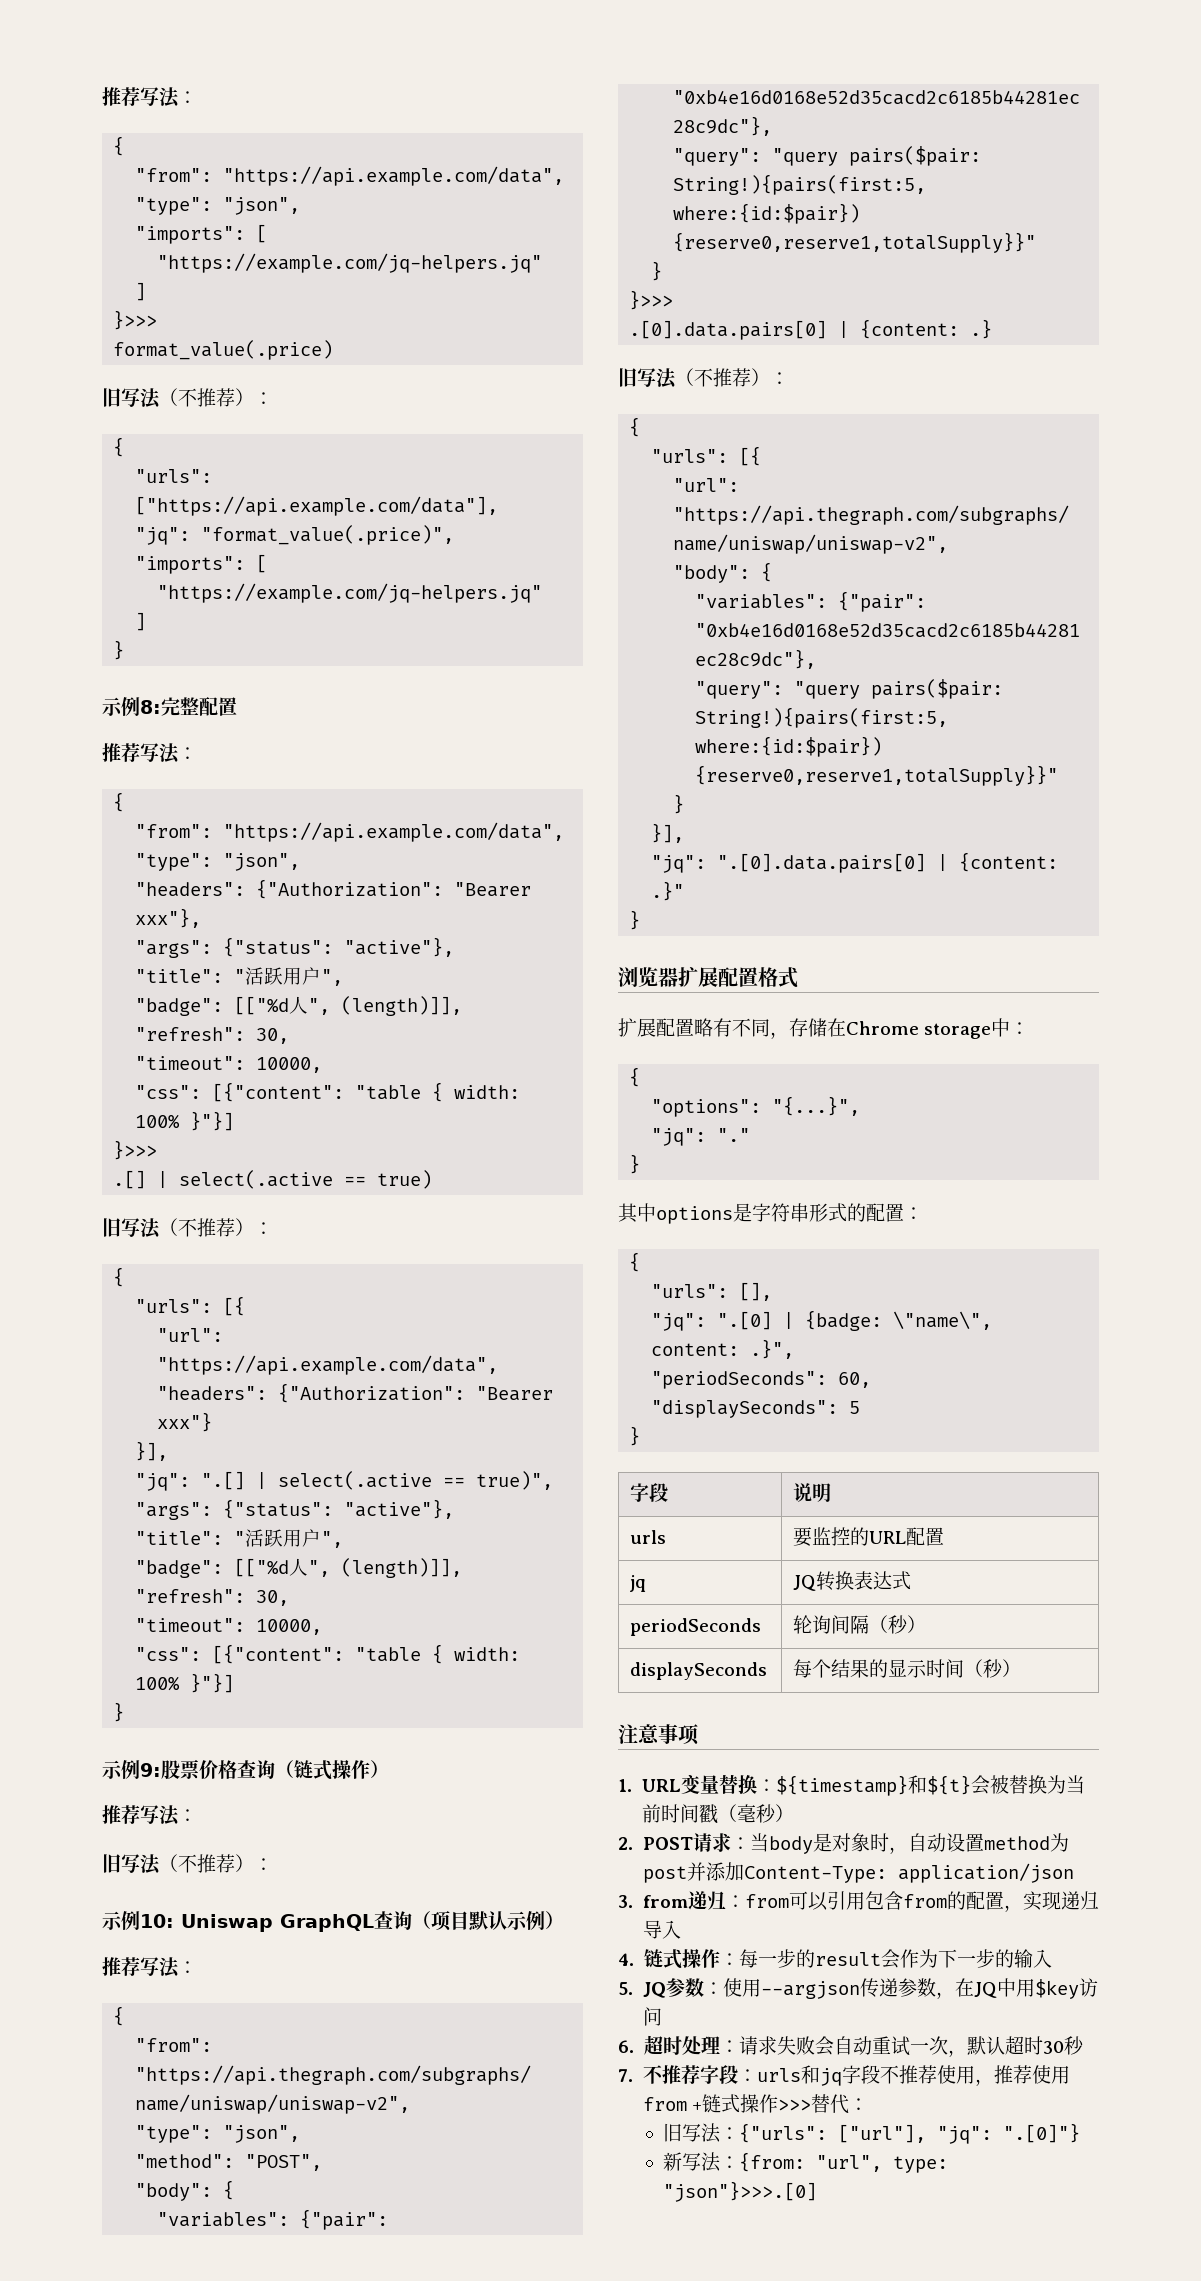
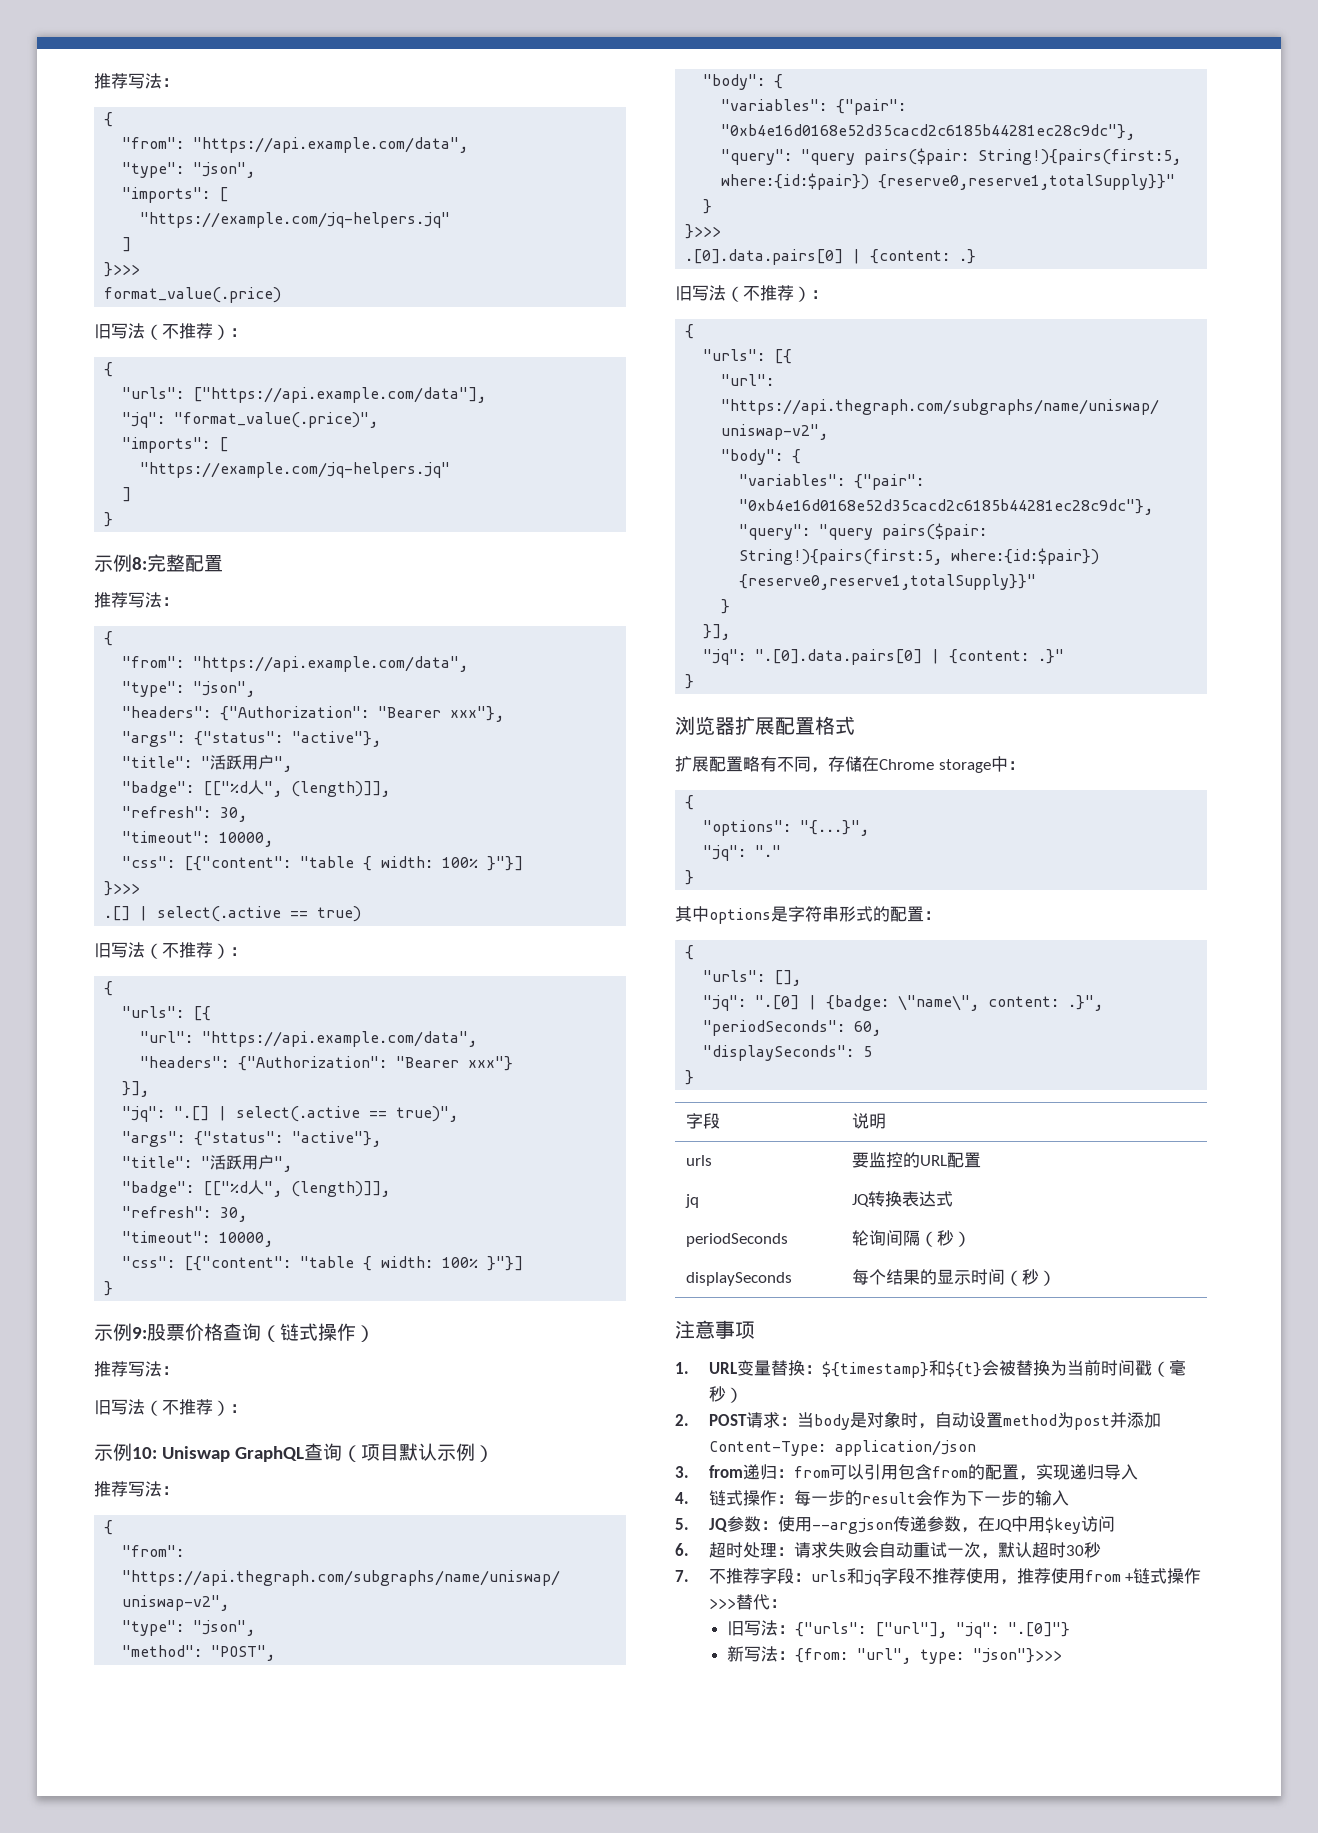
- 新写法：{from: "url", type: "json"}>>>.[0]
+ 新写法：{from: "url", type: "json"}>>>

